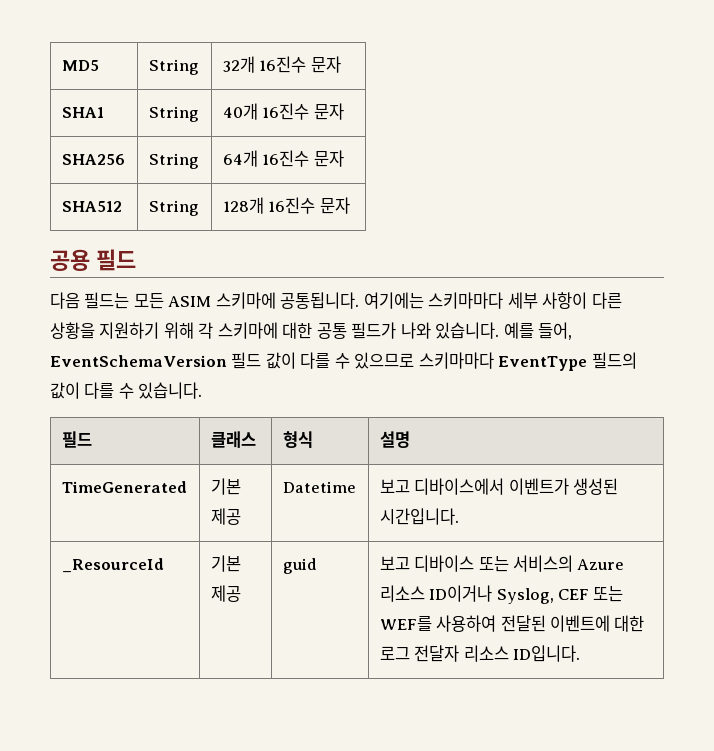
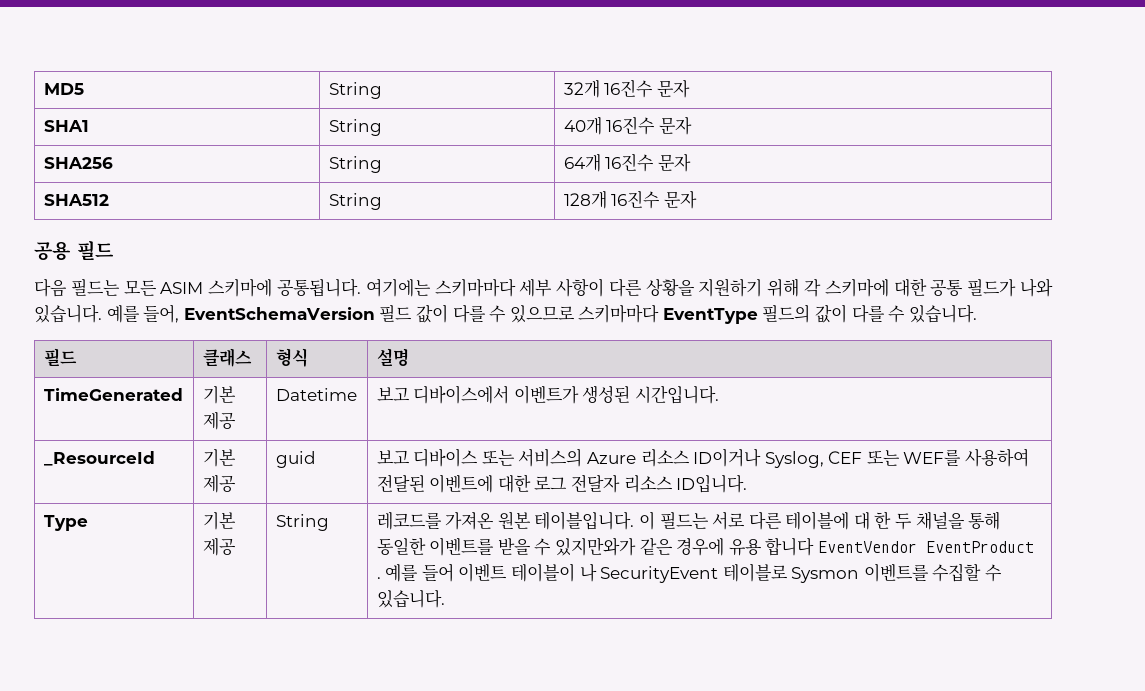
+ Type | 기본 제공 | String | 레코드를 가져온 원본 테이블입니다. 이 필드는 서로 다른 테이블에 대 한 두 채널을 통해 동일한 이벤트를 받을 수 있지만와가 같은 경우에 유용 합니다 EventVendor EventProduct . 예를 들어 이벤트 테이블이 나 SecurityEvent 테이블로 Sysmon 이벤트를 수집할 수 있습니다.

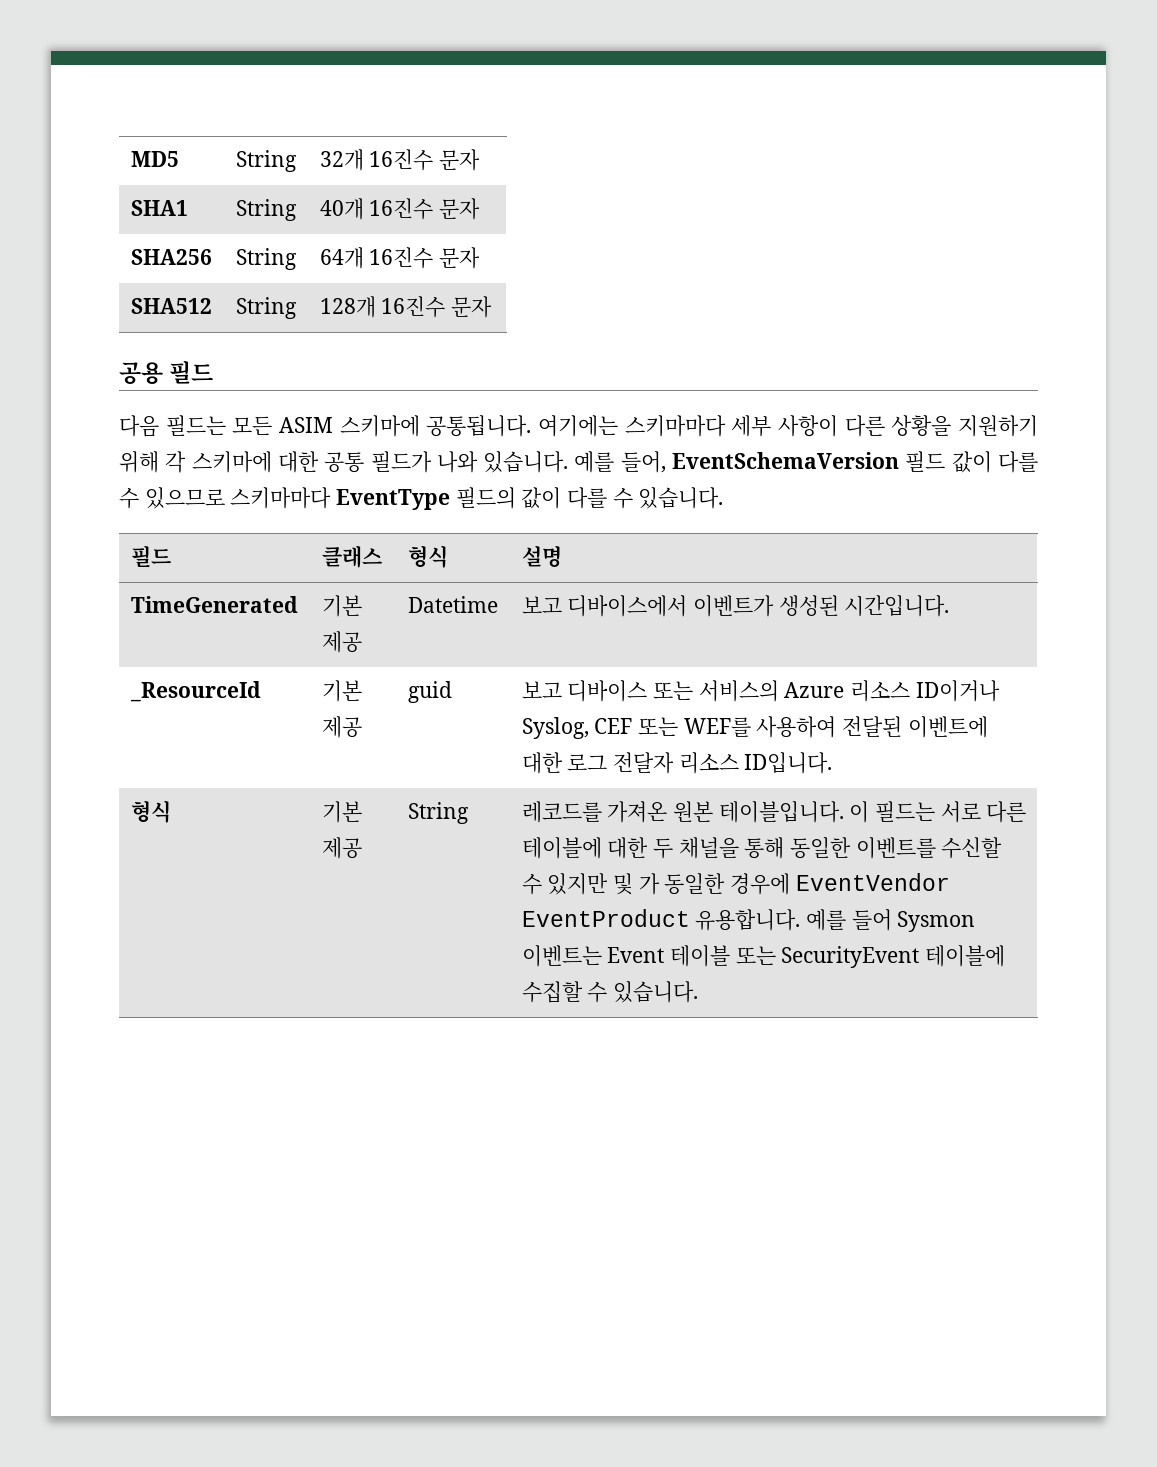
  _ResourceId | 기본 제공 | guid | 보고 디바이스 또는 서비스의 Azure 리소스 ID이거나 Syslog, CEF 또는 WEF를 사용하여 전달된 이벤트에 대한 로그 전달자 리소스 ID입니다.
- Type
+ 형식
- 이 필드는 서로 다른 테이블에 대 한 두 채널을 통해 동일한 이벤트를 받을 수 있지만와가 같은 경우에 유용 합니다 EventVendor EventProduct .
+ 이 필드는 서로 다른 테이블에 대한 두 채널을 통해 동일한 이벤트를 수신할 수 있지만 및 가 동일한 경우에 EventVendor EventProduct 유용합니다.
- 예를 들어 이벤트 테이블이 나 SecurityEvent 테이블로 Sysmon 이벤트를 수집할 수 있습니다.
+ 예를 들어 Sysmon 이벤트는 Event 테이블 또는 SecurityEvent 테이블에 수집할 수 있습니다.

